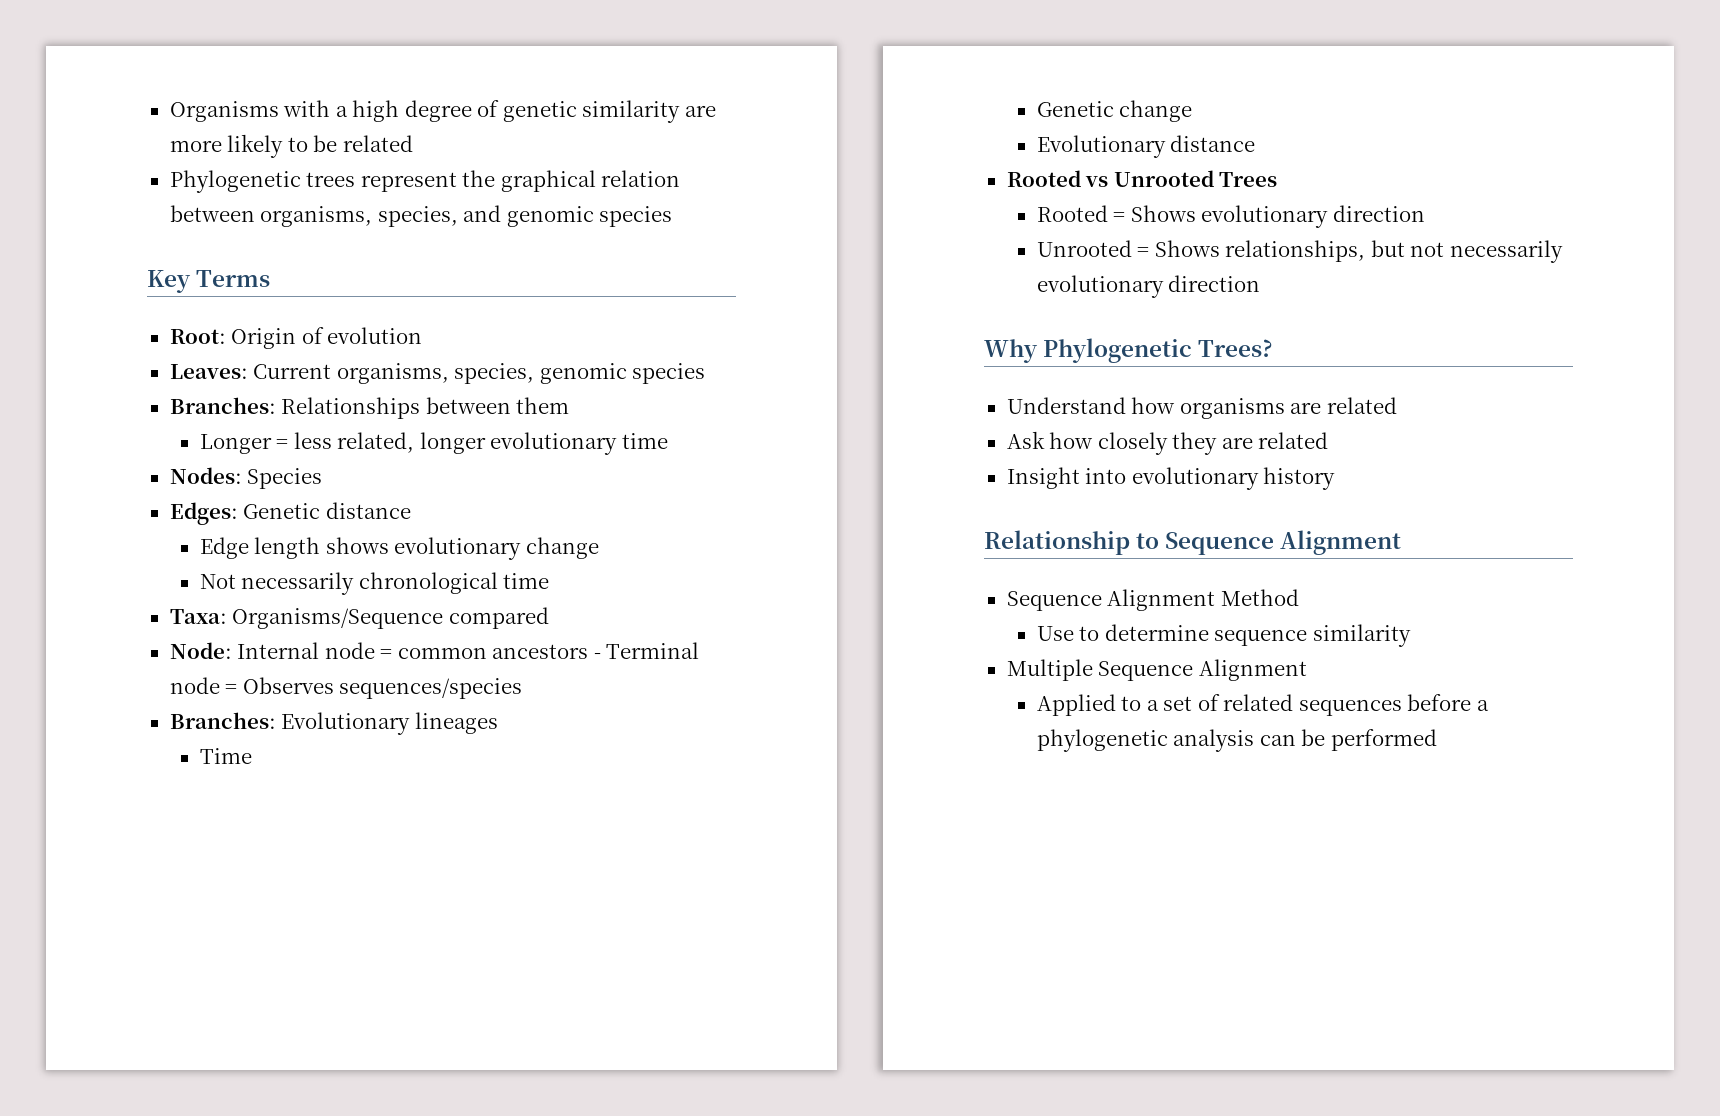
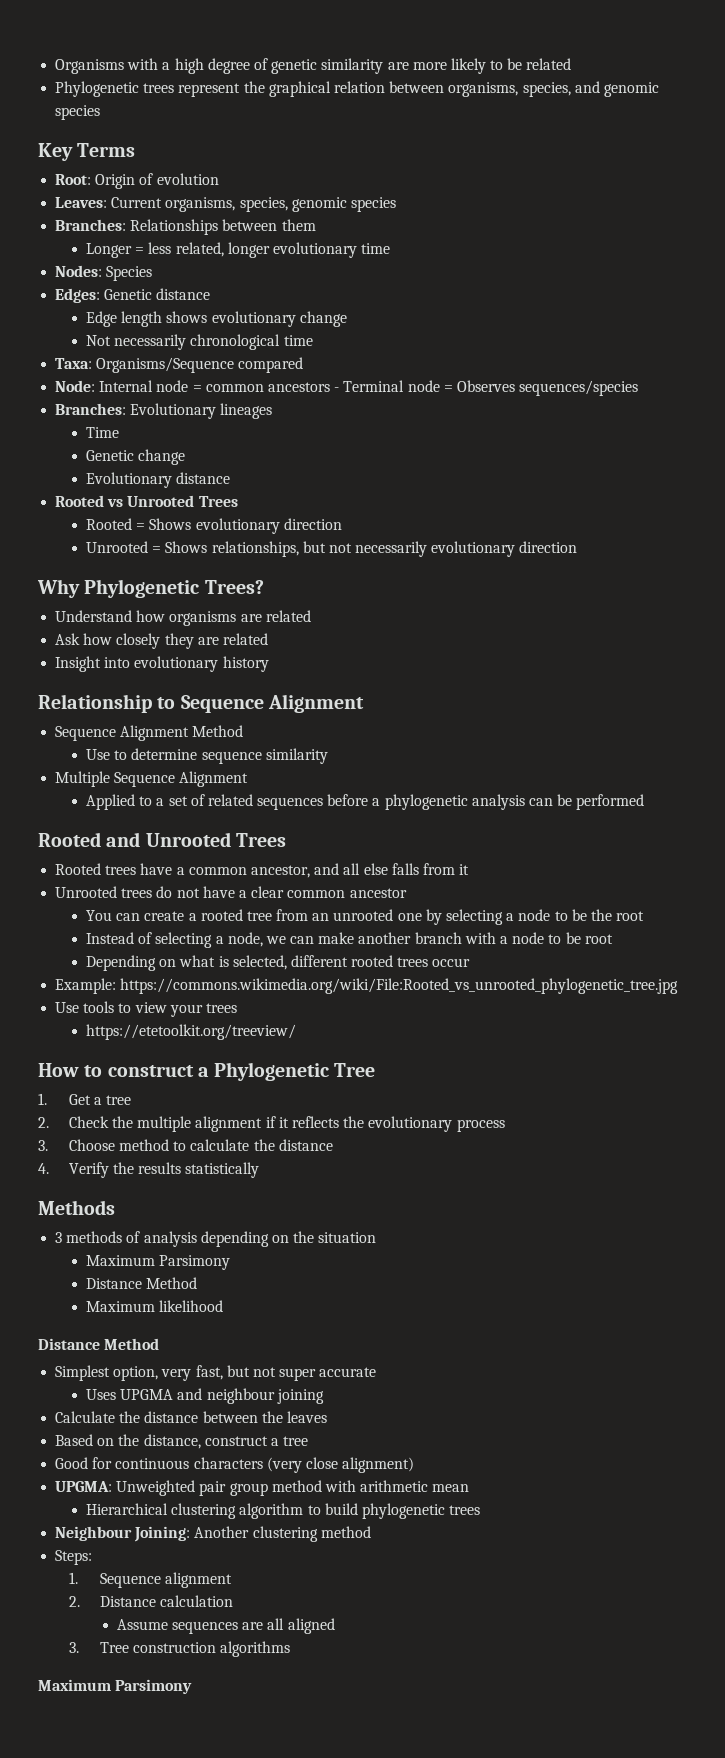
+ Rooted and Unrooted Trees
+ Rooted trees have a common ancestor, and all else falls from it
+ Unrooted trees do not have a clear common ancestor
+ You can create a rooted tree from an unrooted one by selecting a node to be the root
+ Instead of selecting a node, we can make another branch with a node to be root
+ Depending on what is selected, different rooted trees occur
+ Example: https://commons.wikimedia.org/wiki/File:Rooted_vs_unrooted_phylogenetic_tree.jpg
+ Use tools to view your trees
+ https://etetoolkit.org/treeview/
+ How to construct a Phylogenetic Tree
+ 1. Get a tree
+ 2. Check the multiple alignment if it reflects the evolutionary process
+ 3. Choose method to calculate the distance
+ 4. Verify the results statistically
+ Methods
+ 3 methods of analysis depending on the situation
+ Maximum Parsimony
+ Distance Method
+ Maximum likelihood
+ Distance Method
+ Simplest option, very fast, but not super accurate
+ Uses UPGMA and neighbour joining
+ Calculate the distance between the leaves
+ Based on the distance, construct a tree
+ Good for continuous characters (very close alignment)
+ UPGMA: Unweighted pair group method with arithmetic mean
+ Hierarchical clustering algorithm to build phylogenetic trees
+ Neighbour Joining: Another clustering method
+ Steps:
+ 1. Sequence alignment
+ 2. Distance calculation
+ Assume sequences are all aligned
+ 3. Tree construction algorithms
+ Maximum Parsimony

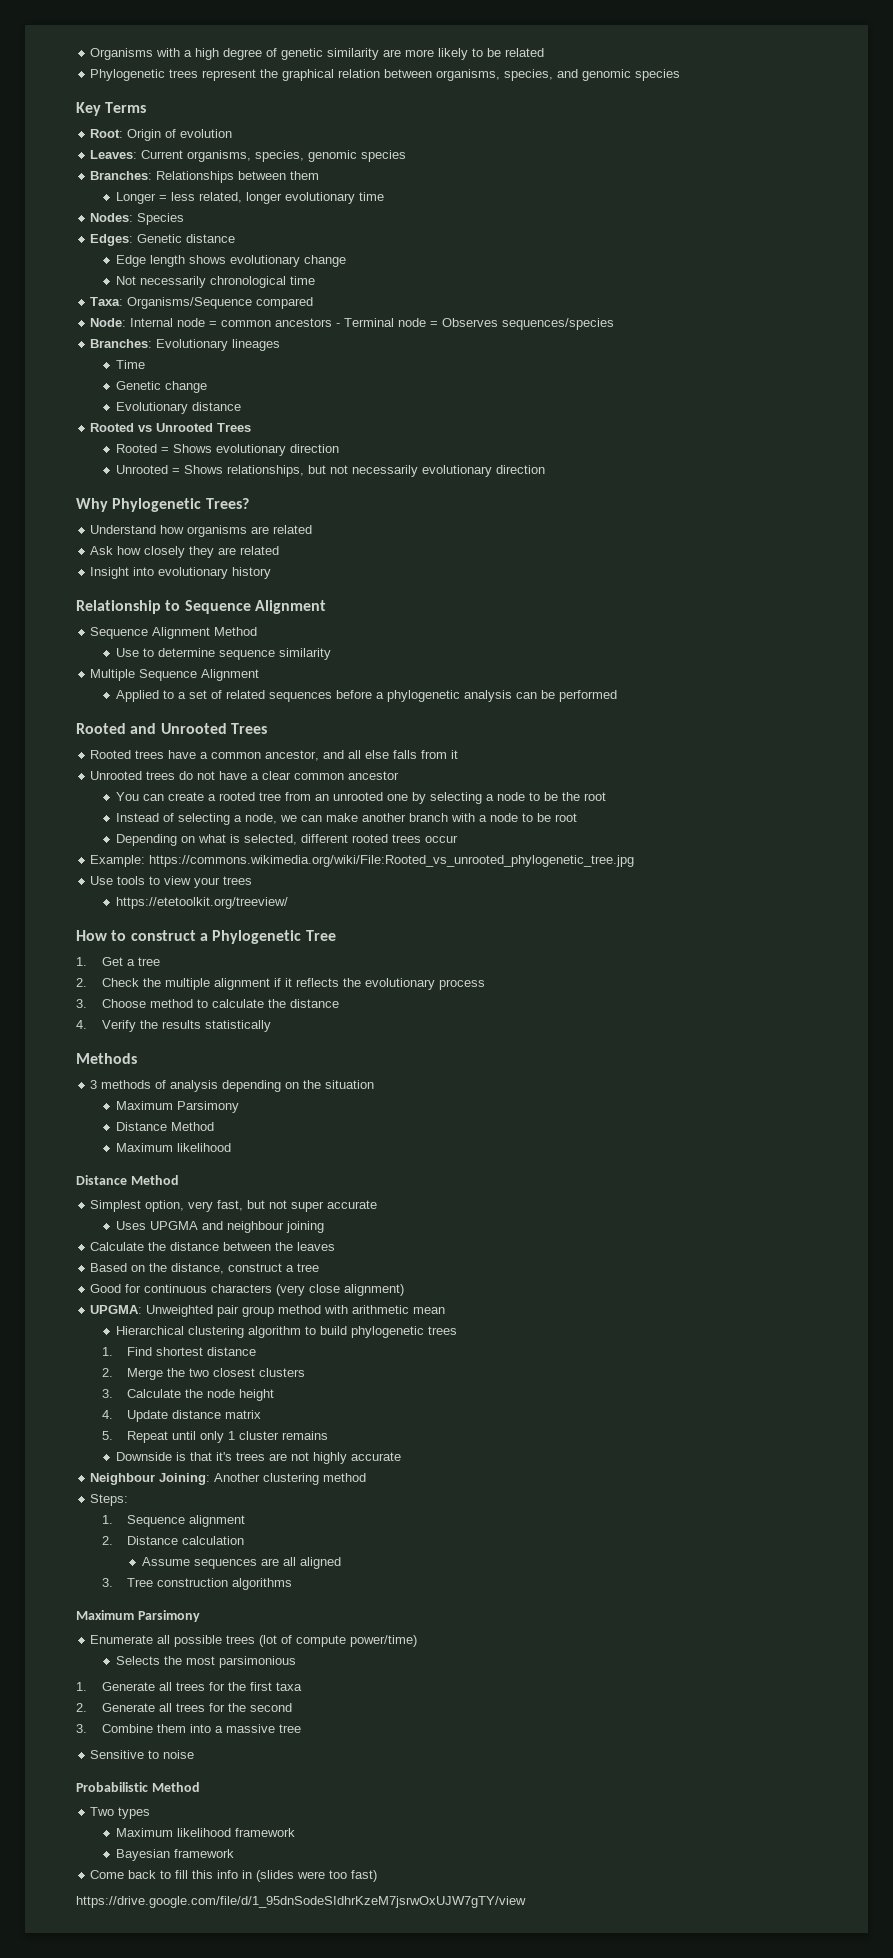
+ 1. Find shortest distance
+ 2. Merge the two closest clusters
+ 3. Calculate the node height
+ 4. Update distance matrix
+ 5. Repeat until only 1 cluster remains
+ Downside is that it's trees are not highly accurate
+ Enumerate all possible trees (lot of compute power/time)
+ Selects the most parsimonious
+ 1. Generate all trees for the first taxa
+ 2. Generate all trees for the second
+ 3. Combine them into a massive tree
+ Sensitive to noise
+ Probabilistic Method
+ Two types
+ Maximum likelihood framework
+ Bayesian framework
+ Come back to fill this info in (slides were too fast)
+ https://drive.google.com/file/d/1_95dnSodeSIdhrKzeM7jsrwOxUJW7gTY/view

